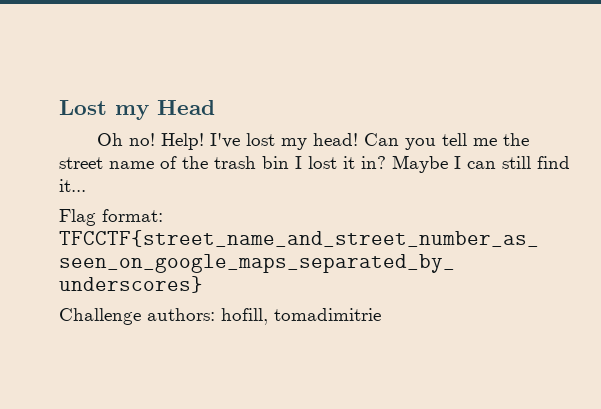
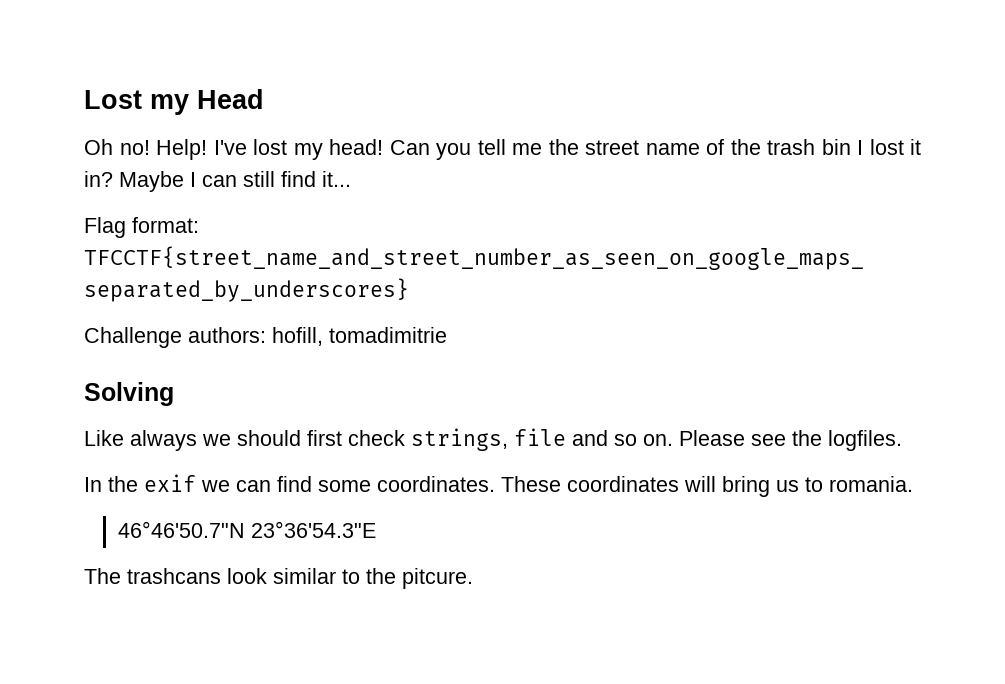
+ Solving
+ Like always we should first check strings, file and so on. Please see the logfiles.
+ In the exif we can find some coordinates. These coordinates will bring us to romania.
+ 46°46'50.7"N 23°36'54.3"E
+ The trashcans look similar to the pitcure.

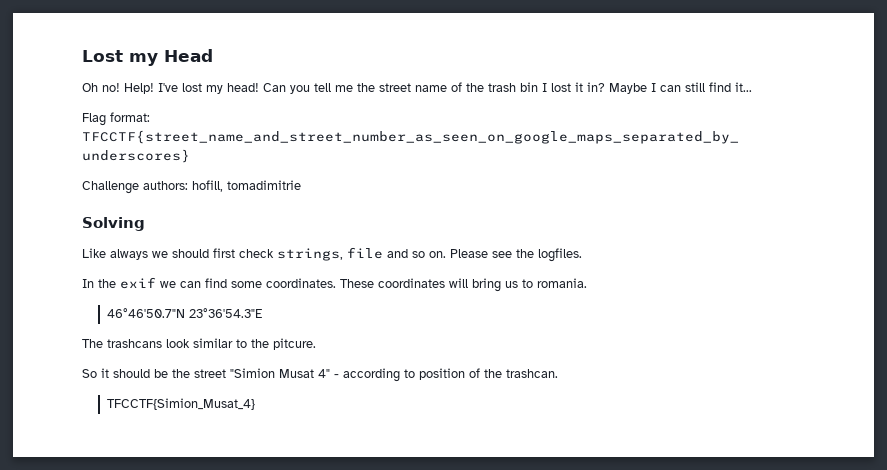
+ So it should be the street "Simion Musat 4" - according to position of the trashcan.
+ TFCCTF{Simion_Musat_4}

